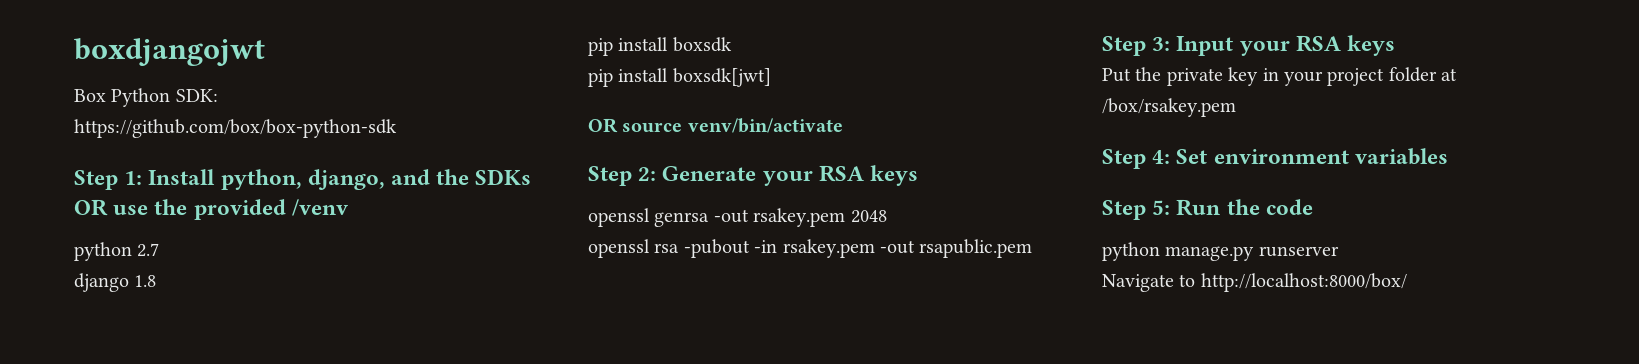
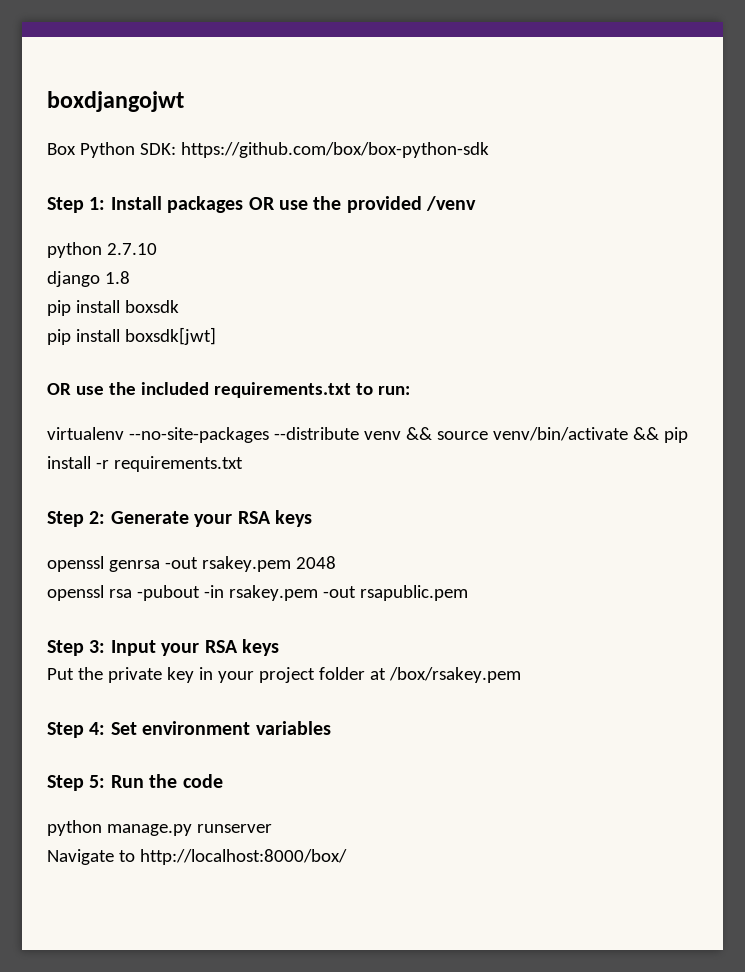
- Step 1: Install python, django, and the SDKs OR use the provided /venv
+ Step 1: Install packages OR use the provided /venv
- python 2.7
+ python 2.7.10
- OR source venv/bin/activate
+ OR use the included requirements.txt to run:
+ virtualenv --no-site-packages --distribute venv && source venv/bin/activate && pip install -r requirements.txt

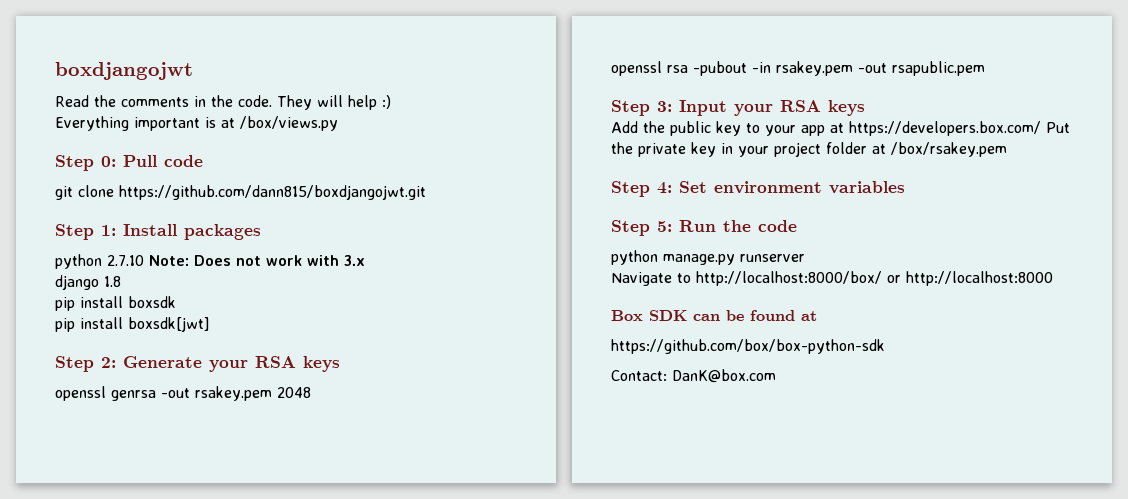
- Box Python SDK: https://github.com/box/box-python-sdk
- Step 1: Install packages OR use the provided /venv
- python 2.7.10
+ Read the comments in the code. They will help :)
+ Everything important is at /box/views.py
+ Step 0: Pull code
+ git clone https://github.com/dann815/boxdjangojwt.git
+ Step 1: Install packages
+ python 2.7.10 Note: Does not work with 3.x
- OR use the included requirements.txt to run:
- virtualenv --no-site-packages --distribute venv && source venv/bin/activate && pip install -r requirements.txt
- Put the private key in your project folder at /box/rsakey.pem
+ Add the public key to your app at https://developers.box.com/ Put the private key in your project folder at /box/rsakey.pem
- Navigate to http://localhost:8000/box/
+ Navigate to http://localhost:8000/box/ or http://localhost:8000
+ Box SDK can be found at
+ https://github.com/box/box-python-sdk
+ Contact: DanK@box.com

